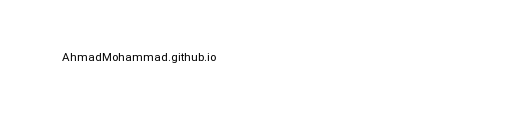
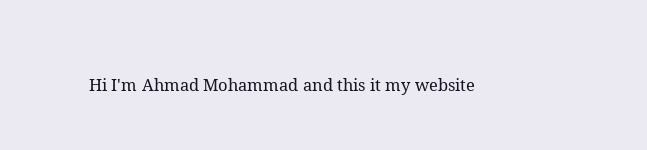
- AhmadMohammad.github.io
+ Hi I'm Ahmad Mohammad and this it my website

